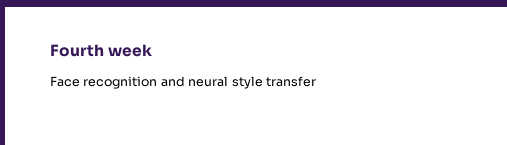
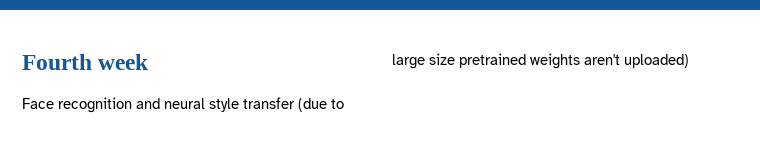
- Face recognition and neural style transfer
+ Face recognition and neural style transfer (due to large size pretrained weights aren't uploaded)

